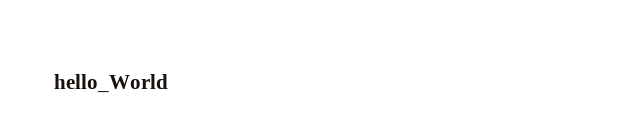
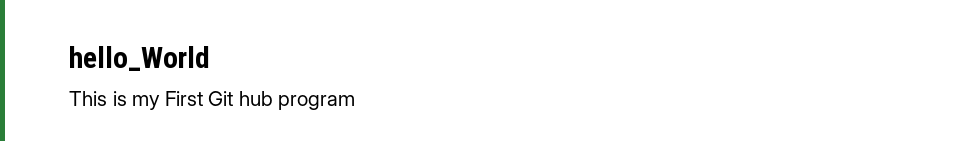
+ This is my First Git hub program

